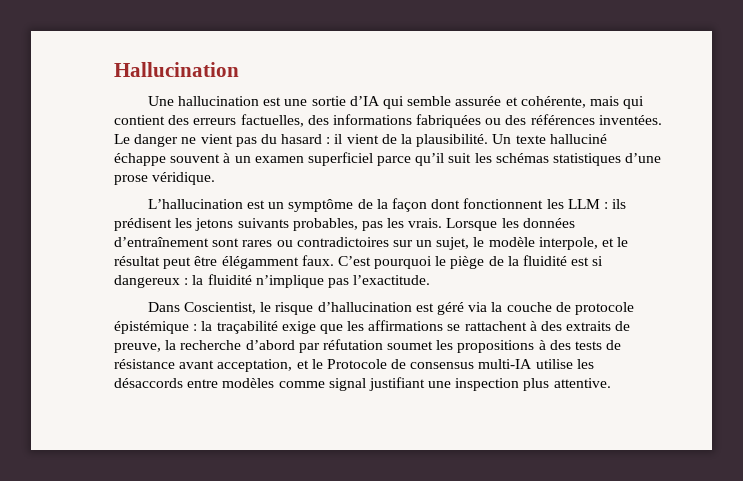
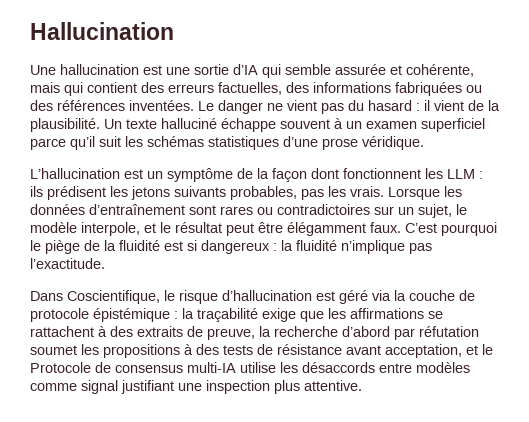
- Dans Coscientist, le risque d’hallucination est géré via la couche de protocole épistémique : la traçabilité exige que les affirmations se rattachent à des extraits de preuve, la recherche d’abord par réfutation soumet les propositions à des tests de résistance avant acceptation, et le Protocole de consensus multi‑IA utilise les désaccords entre modèles comme signal justifiant une inspection plus attentive.
+ Dans Coscientifique, le risque d’hallucination est géré via la couche de protocole épistémique : la traçabilité exige que les affirmations se rattachent à des extraits de preuve, la recherche d’abord par réfutation soumet les propositions à des tests de résistance avant acceptation, et le Protocole de consensus multi‑IA utilise les désaccords entre modèles comme signal justifiant une inspection plus attentive.

